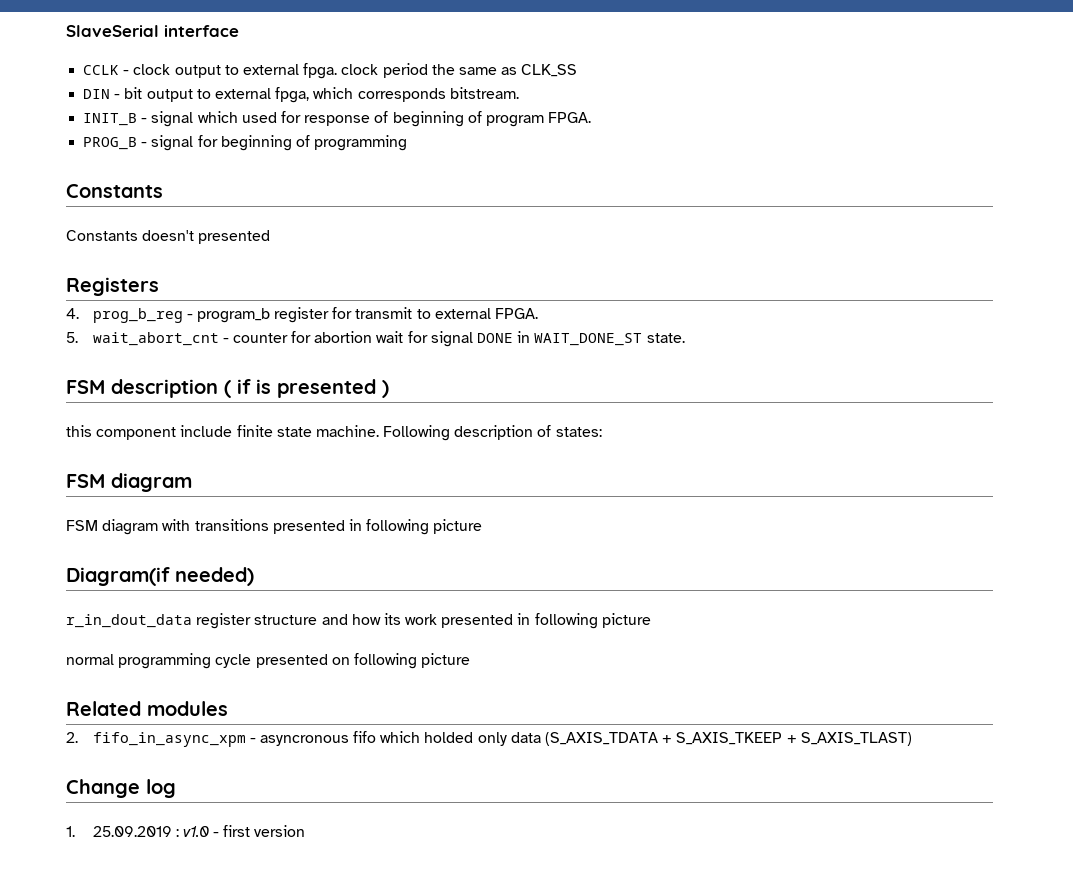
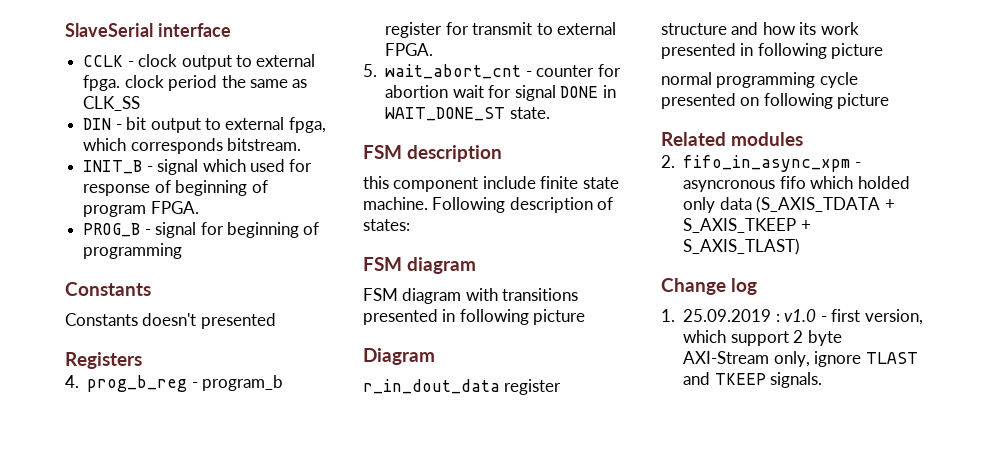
- FSM description ( if is presented )
+ FSM description
- Diagram(if needed)
+ Diagram
- 1. 25.09.2019 : v1.0 - first version
+ 1. 25.09.2019 : v1.0 - first version, which support 2 byte AXI-Stream only, ignore TLAST and TKEEP signals.

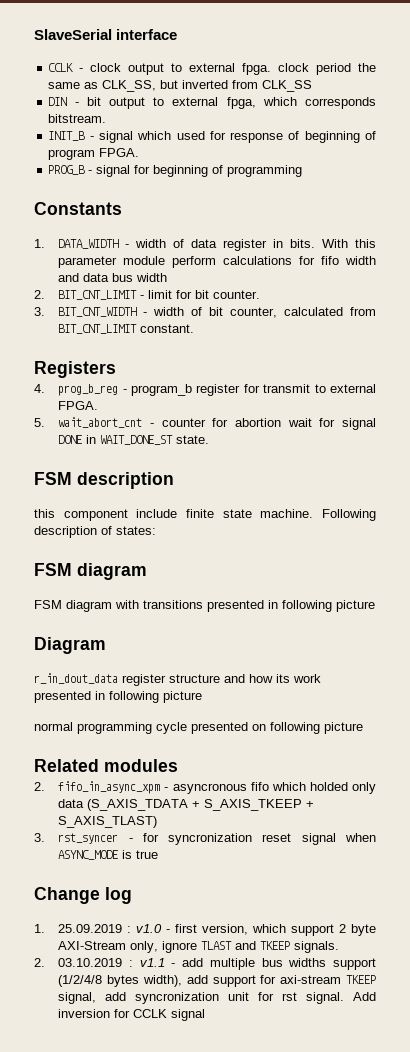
- CCLK - clock output to external fpga. clock period the same as CLK_SS
+ CCLK - clock output to external fpga. clock period the same as CLK_SS, but inverted from CLK_SS
- Constants doesn't presented
+ 1. DATA_WIDTH - width of data register in bits. With this parameter module perform calculations for fifo width and data bus width
+ 2. BIT_CNT_LIMIT - limit for bit counter.
+ 3. BIT_CNT_WIDTH - width of bit counter, calculated from BIT_CNT_LIMIT constant.
+ 3. rst_syncer - for syncronization reset signal when ASYNC_MODE is true
+ 2. 03.10.2019 : v1.1 - add multiple bus widths support (1/2/4/8 bytes width), add support for axi-stream TKEEP signal, add syncronization unit for rst signal. Add inversion for CCLK signal

